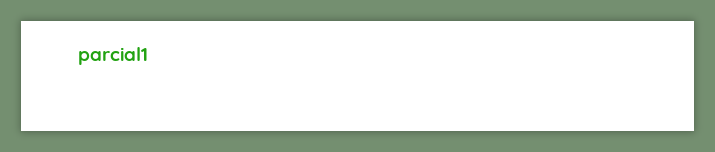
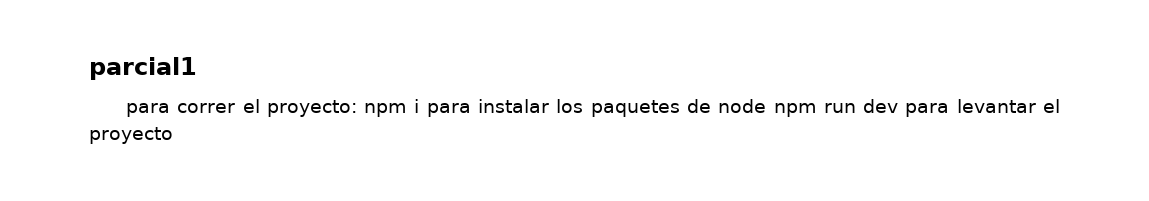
+ para correr el proyecto: npm i para instalar los paquetes de node npm run dev para levantar el proyecto

